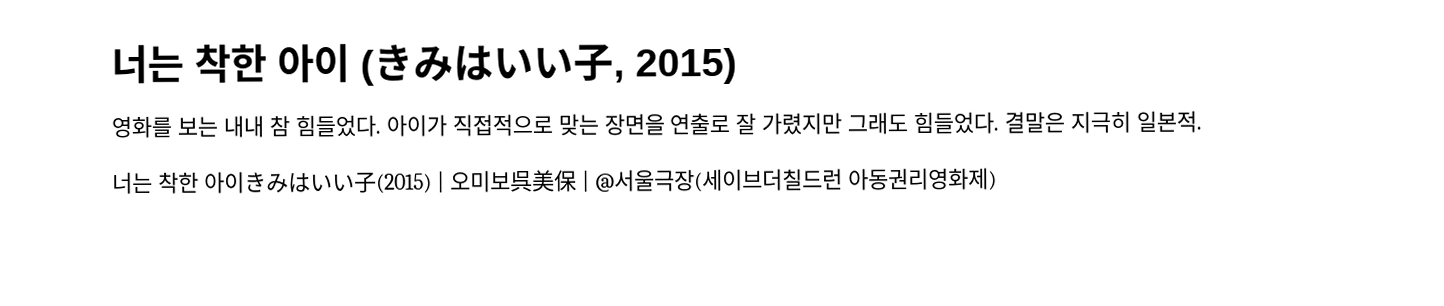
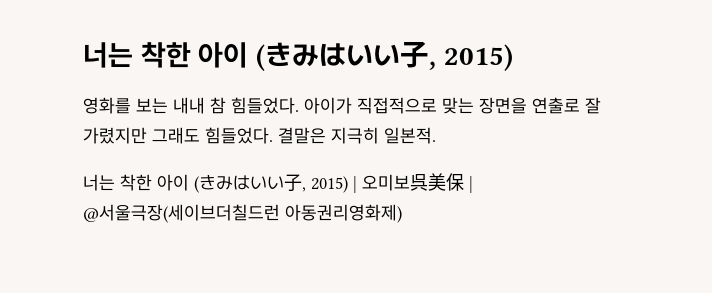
- 너는 착한 아이きみはいい子(2015) | 오미보呉美保 | @서울극장(세이브더칠드런 아동권리영화제)
+ 너는 착한 아이 (きみはいい子, 2015) | 오미보呉美保 | @서울극장(세이브더칠드런 아동권리영화제)

